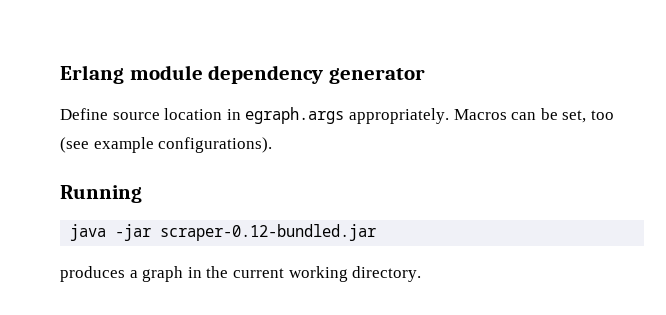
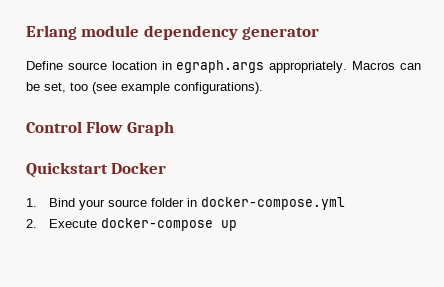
- Running
- java -jar scraper-0.12-bundled.jar
- produces a graph in the current working directory.
+ Control Flow Graph
+ Quickstart Docker
+ 1. Bind your source folder in docker-compose.yml
+ 2. Execute docker-compose up

